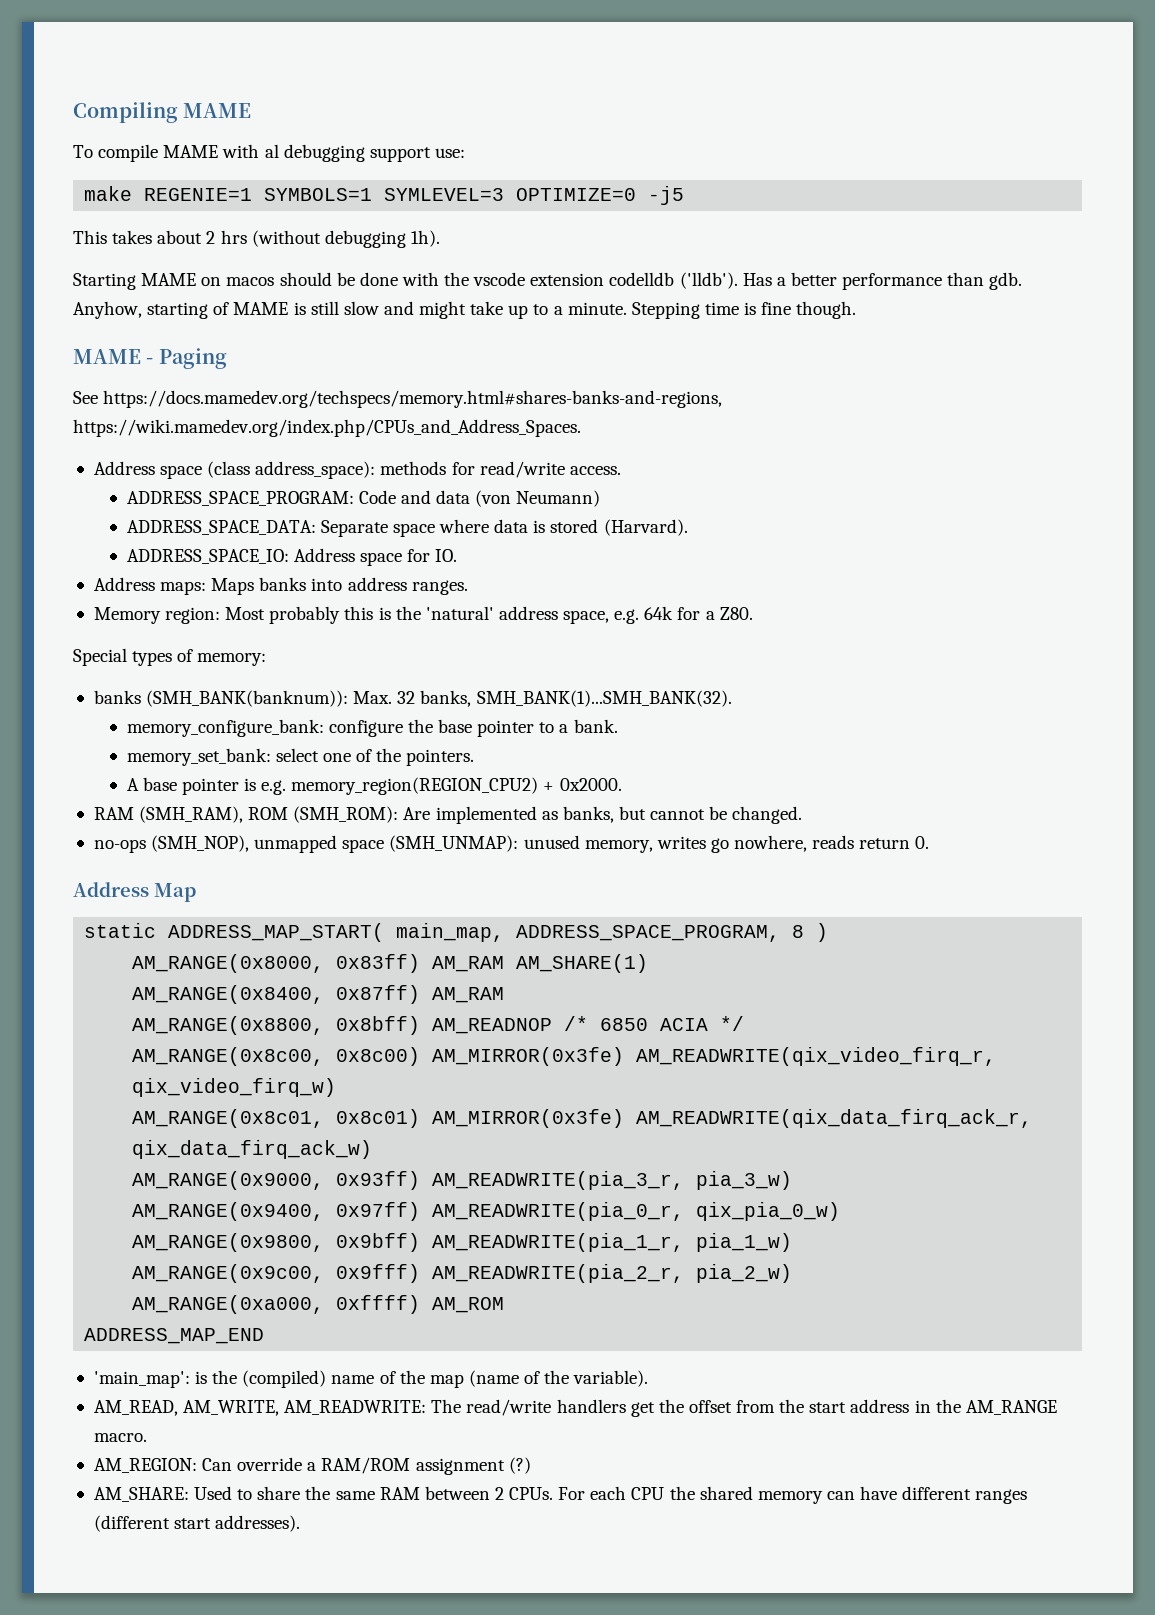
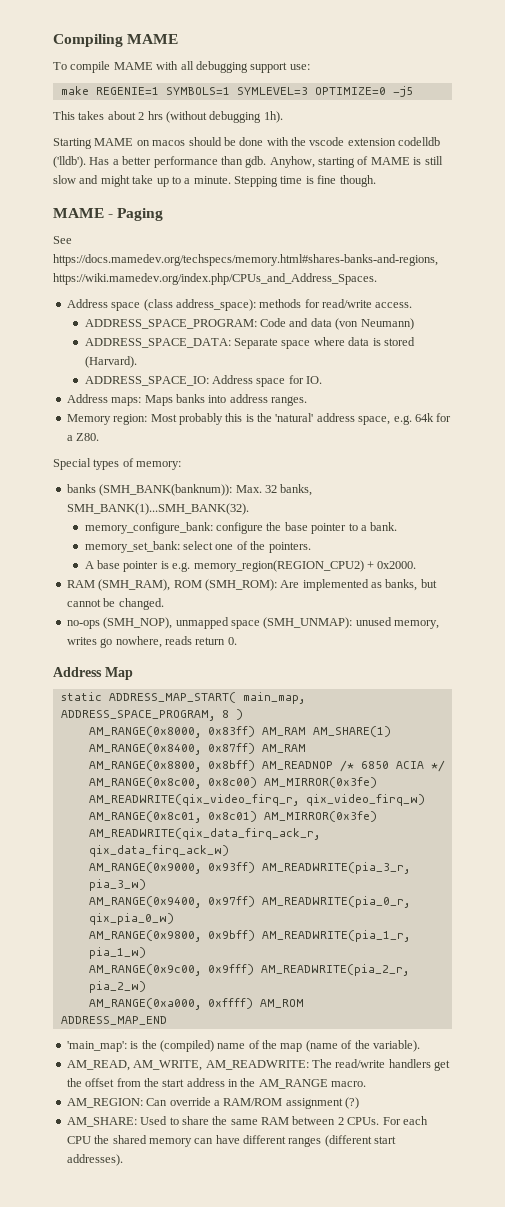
- To compile MAME with al debugging support use:
+ To compile MAME with all debugging support use:

